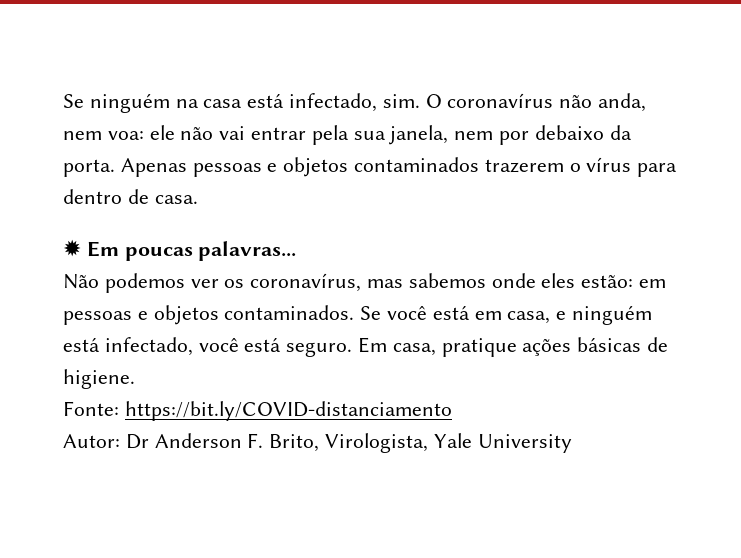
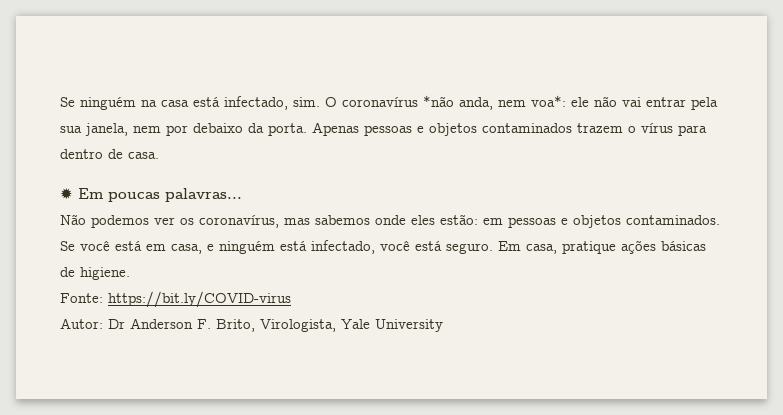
- O coronavírus não anda, nem voa: ele não vai entrar pela sua janela, nem por debaixo da porta.
+ O coronavírus *não anda, nem voa*: ele não vai entrar pela sua janela, nem por debaixo da porta.
- Apenas pessoas e objetos contaminados trazerem o vírus para dentro de casa.
+ Apenas pessoas e objetos contaminados trazem o vírus para dentro de casa.
- Fonte: https://bit.ly/COVID-distanciamento
+ Fonte: https://bit.ly/COVID-virus

